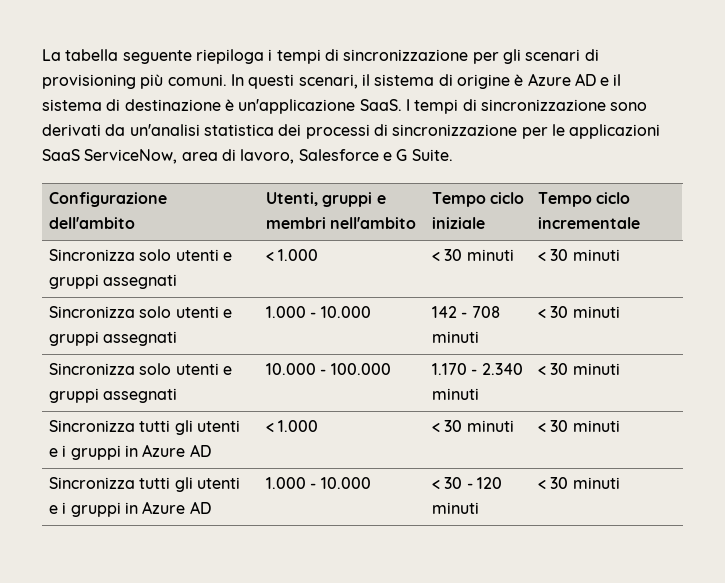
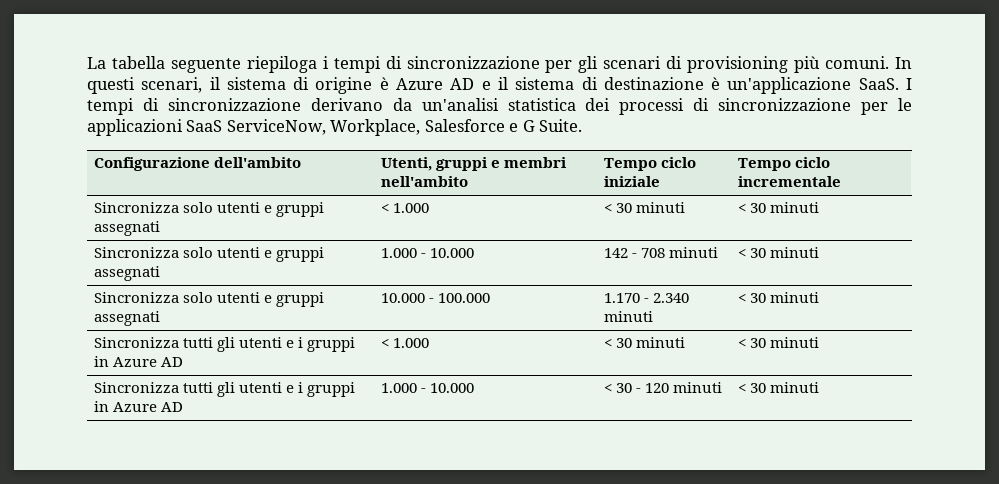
- I tempi di sincronizzazione sono derivati da un'analisi statistica dei processi di sincronizzazione per le applicazioni SaaS ServiceNow, area di lavoro, Salesforce e G Suite.
+ I tempi di sincronizzazione derivano da un'analisi statistica dei processi di sincronizzazione per le applicazioni SaaS ServiceNow, Workplace, Salesforce e G Suite.

